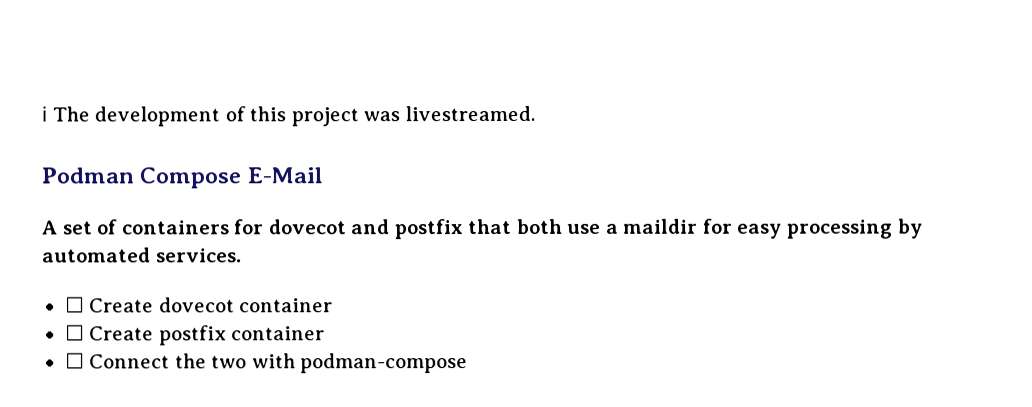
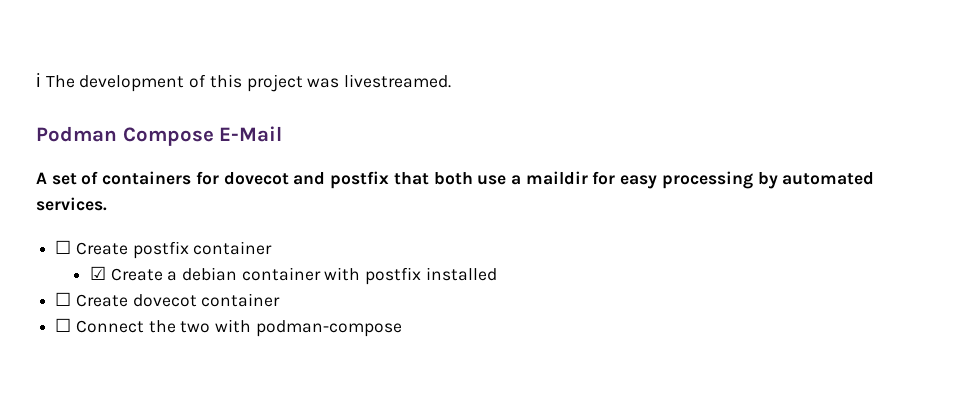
+ ☐ Create postfix container
+ ☑ Create a debian container with postfix installed
  ☐ Create dovecot container
- ☐ Create postfix container

